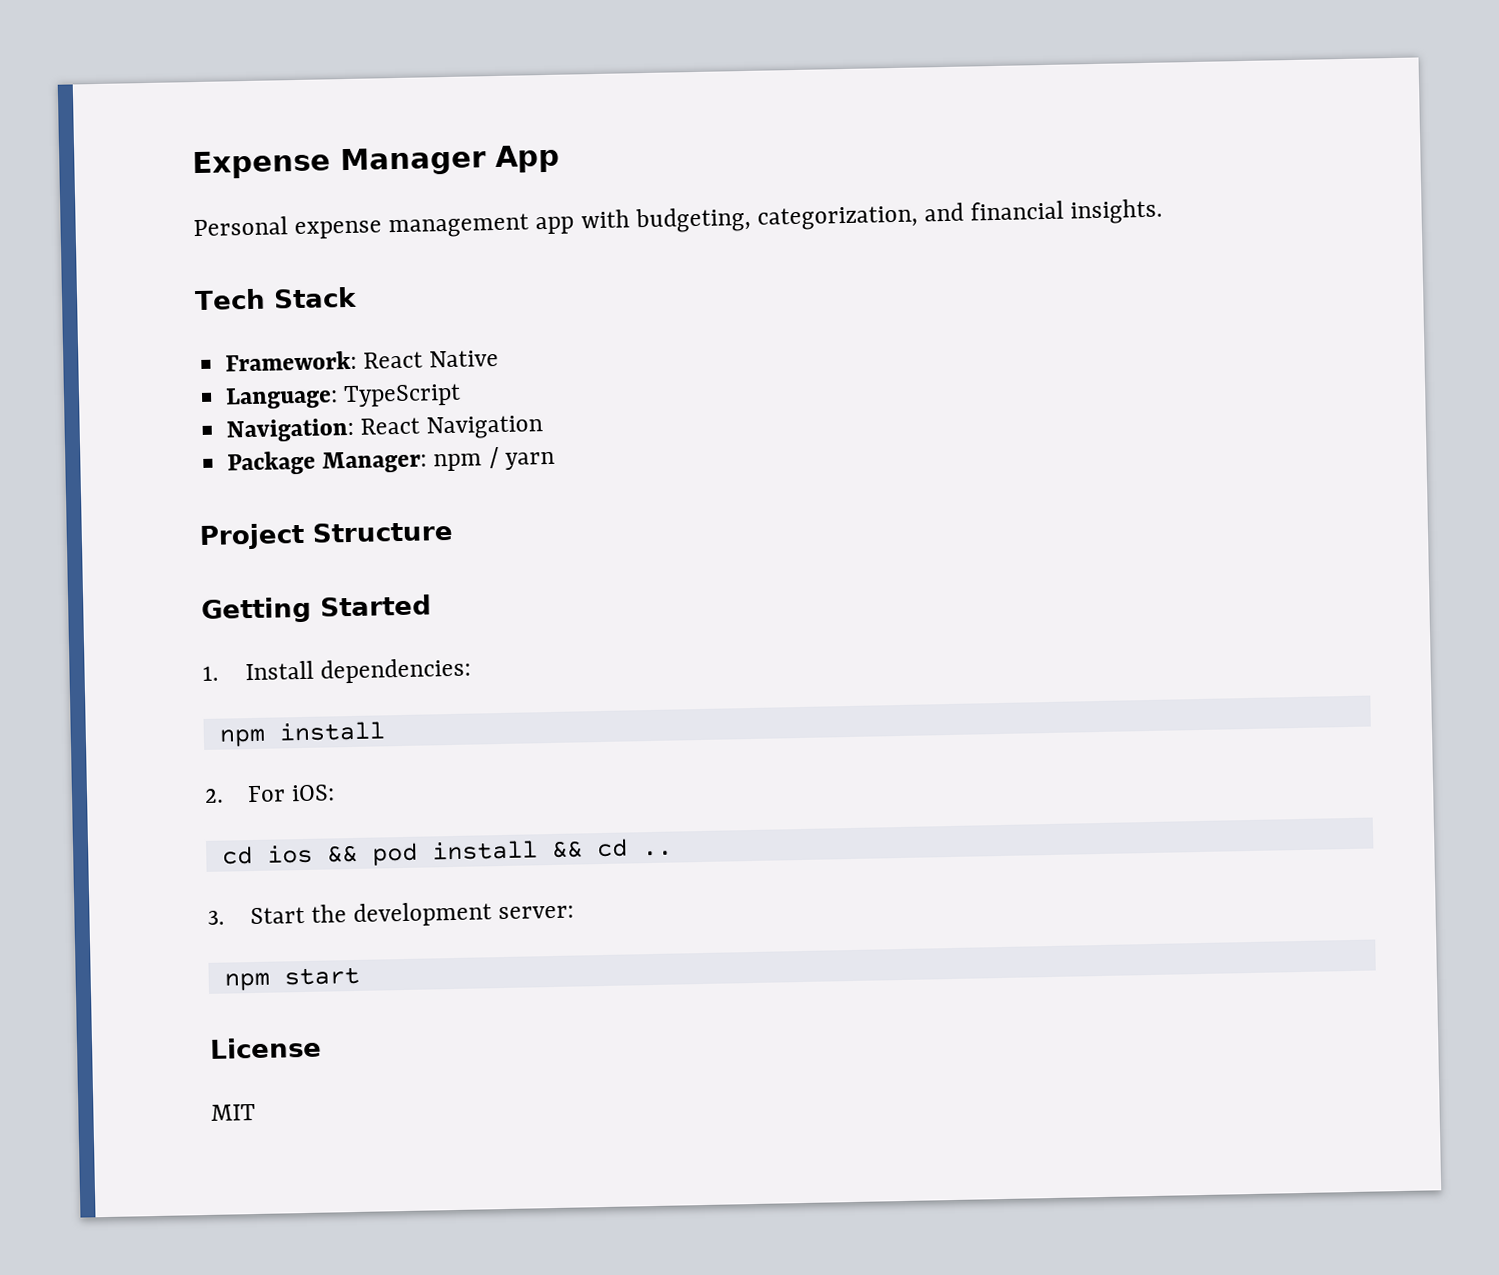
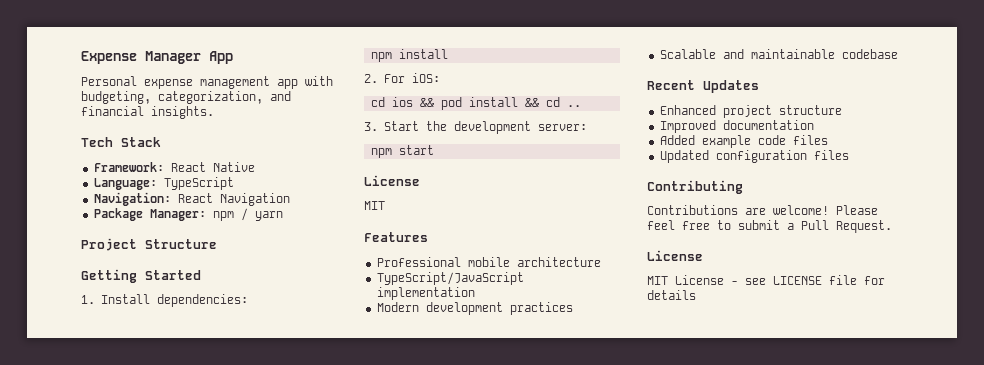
+ Features
+ Professional mobile architecture
+ TypeScript/JavaScript implementation
+ Modern development practices
+ Scalable and maintainable codebase
+ Recent Updates
+ Enhanced project structure
+ Improved documentation
+ Added example code files
+ Updated configuration files
+ Contributing
+ Contributions are welcome! Please feel free to submit a Pull Request.
+ License
+ MIT License - see LICENSE file for details

